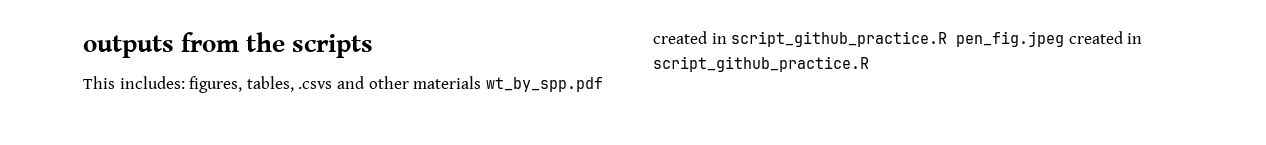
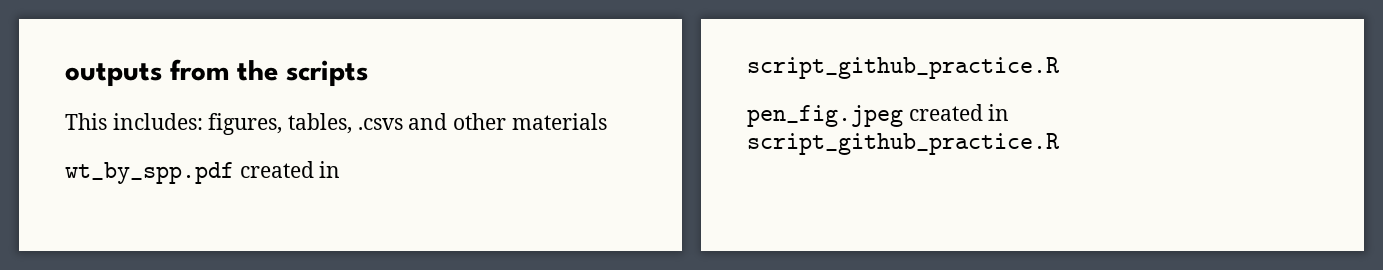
- This includes: figures, tables, .csvs and other materials wt_by_spp.pdf created in script_github_practice.R pen_fig.jpeg created in script_github_practice.R
+ This includes: figures, tables, .csvs and other materials
+ wt_by_spp.pdf created in script_github_practice.R
+ pen_fig.jpeg created in script_github_practice.R

